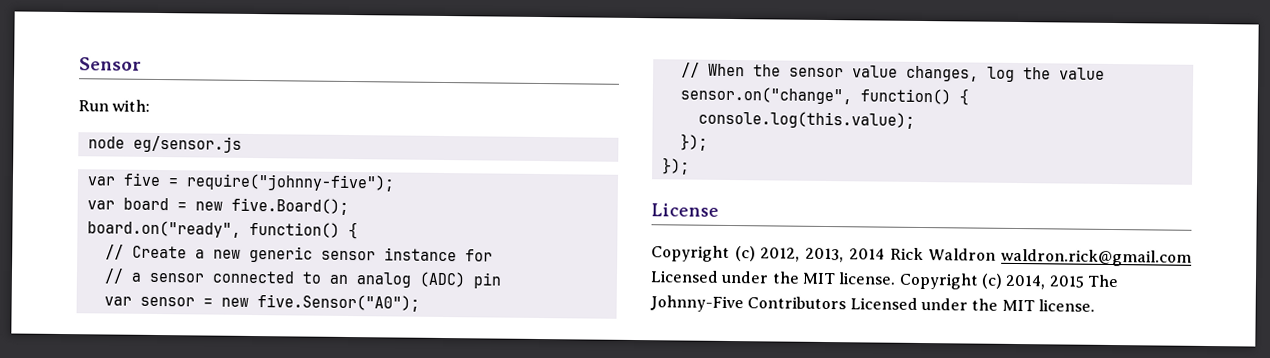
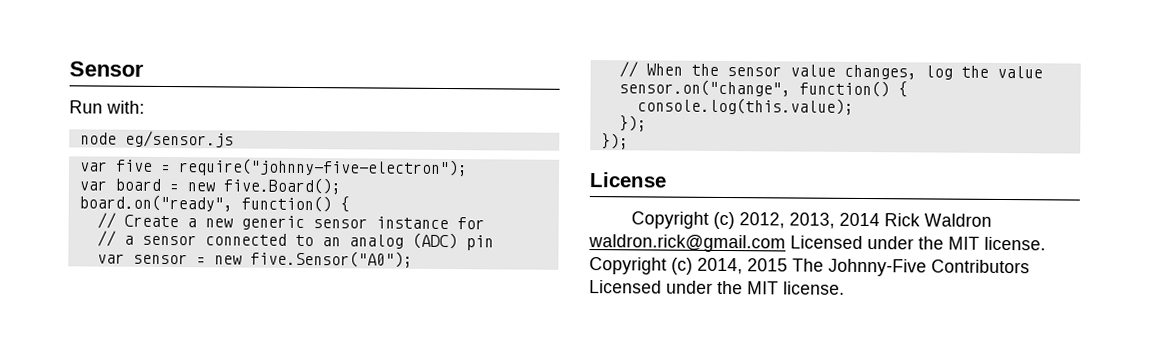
- var five = require("johnny-five");
+ var five = require("johnny-five-electron");

